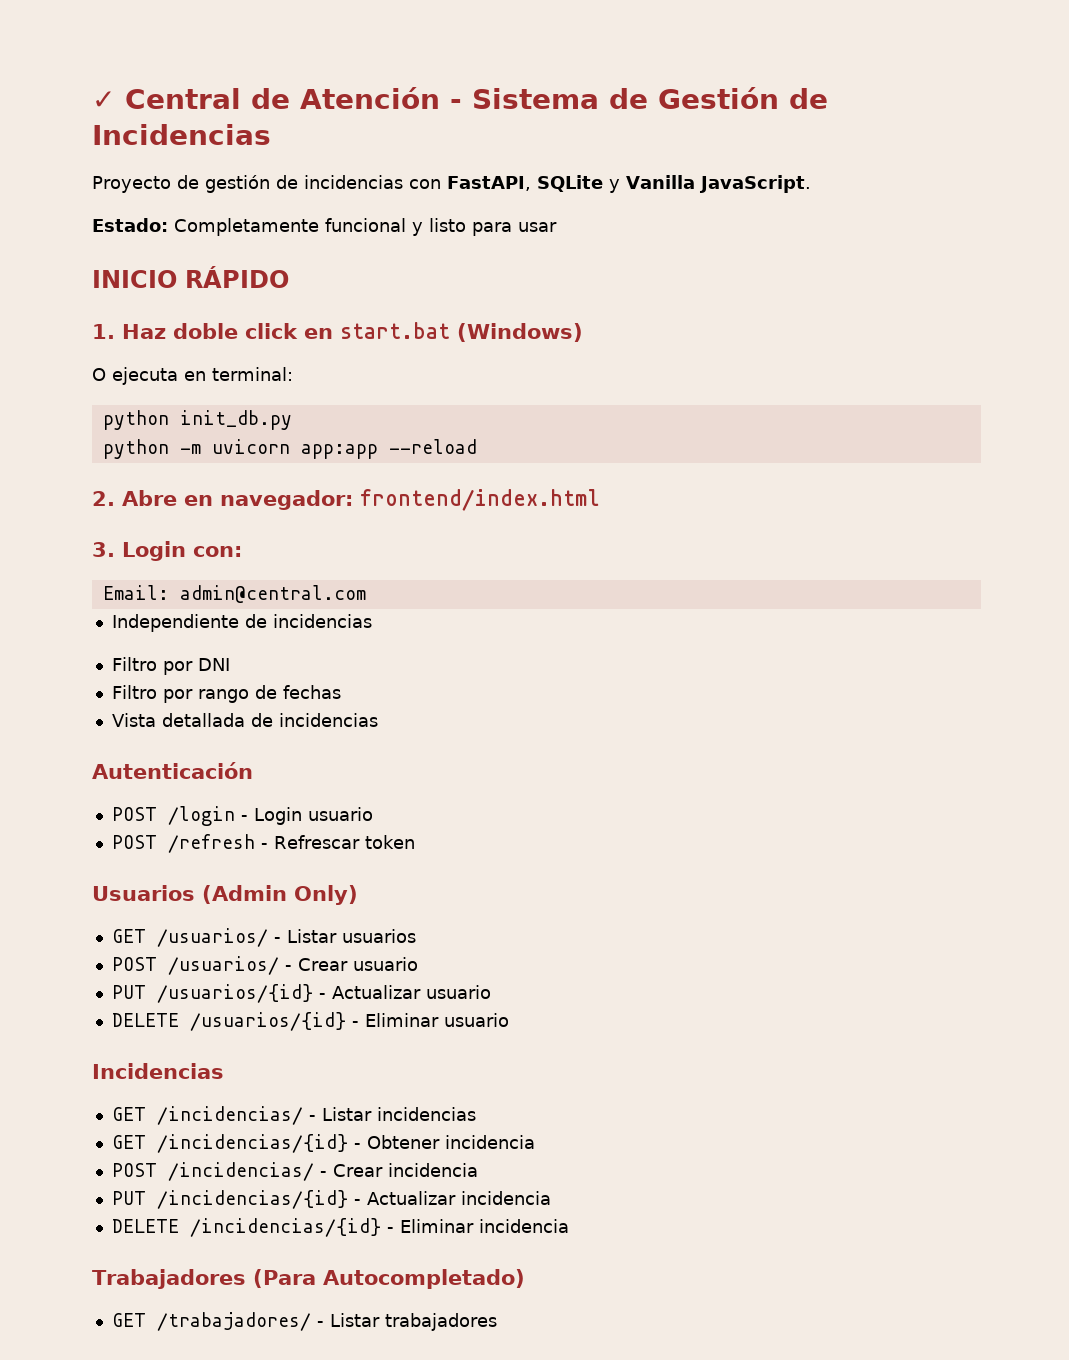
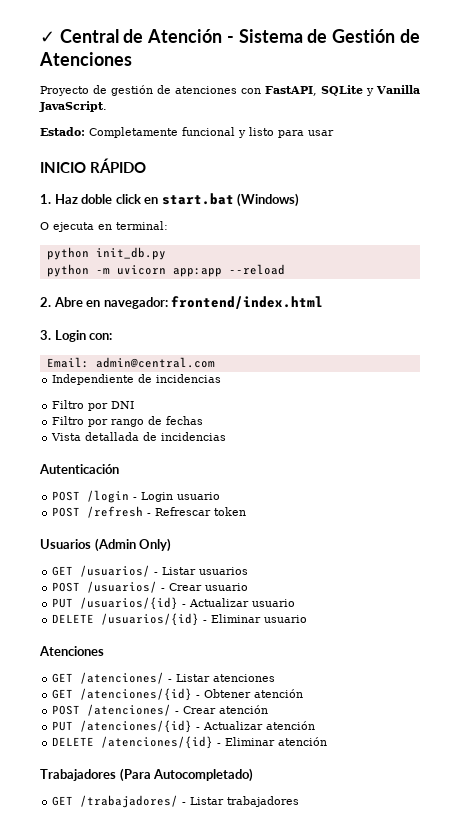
- ✓ Central de Atención - Sistema de Gestión de Incidencias
+ ✓ Central de Atención - Sistema de Gestión de Atenciones
- Proyecto de gestión de incidencias con FastAPI, SQLite y Vanilla JavaScript.
+ Proyecto de gestión de atenciones con FastAPI, SQLite y Vanilla JavaScript.
  DELETE /usuarios/{id} - Eliminar usuario
- Incidencias
- GET /incidencias/ - Listar incidencias
- GET /incidencias/{id} - Obtener incidencia
- POST /incidencias/ - Crear incidencia
- PUT /incidencias/{id} - Actualizar incidencia
- DELETE /incidencias/{id} - Eliminar incidencia
+ Atenciones
+ GET /atenciones/ - Listar atenciones
+ GET /atenciones/{id} - Obtener atención
+ POST /atenciones/ - Crear atención
+ PUT /atenciones/{id} - Actualizar atención
+ DELETE /atenciones/{id} - Eliminar atención

